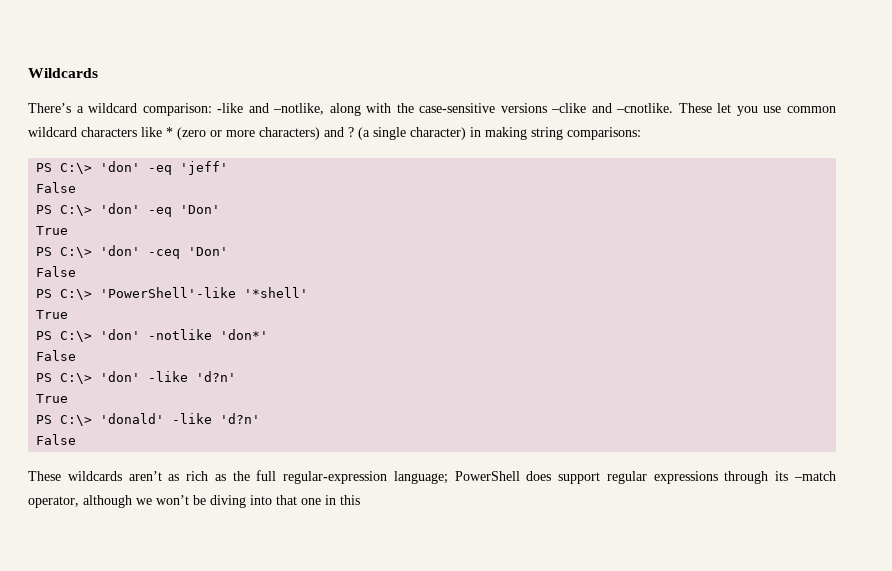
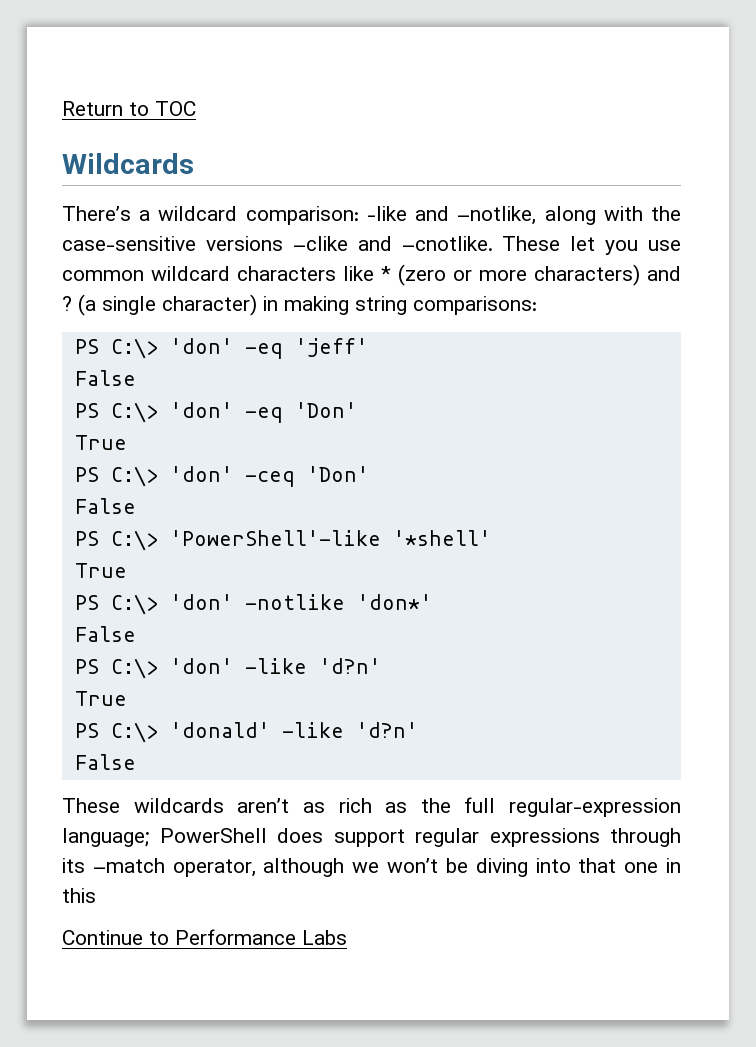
+ Return to TOC
+ Continue to Performance Labs

